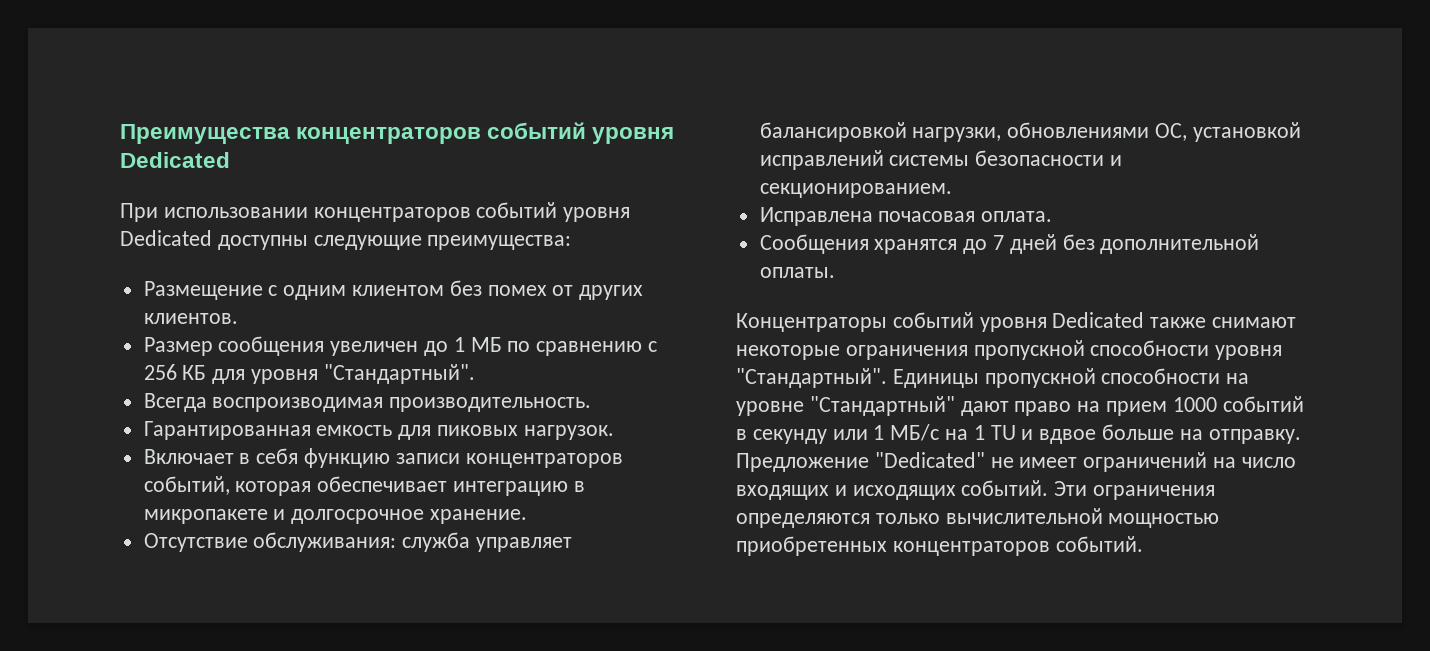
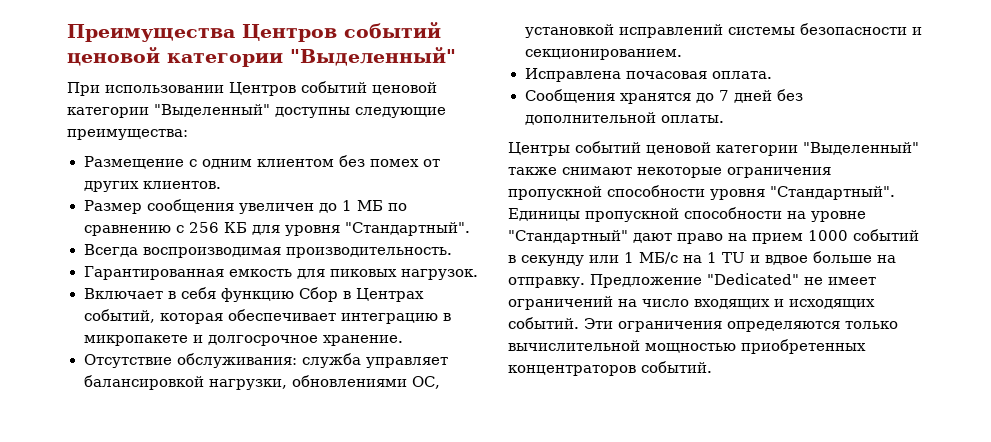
- Преимущества концентраторов событий уровня Dedicated
- При использовании концентраторов событий уровня Dedicated доступны следующие преимущества:
+ Преимущества Центров событий ценовой категории "Выделенный"
+ При использовании Центров событий ценовой категории "Выделенный" доступны следующие преимущества:
- Включает в себя функцию записи концентраторов событий, которая обеспечивает интеграцию в микропакете и долгосрочное хранение.
+ Включает в себя функцию Сбор в Центрах событий, которая обеспечивает интеграцию в микропакете и долгосрочное хранение.
- Концентраторы событий уровня Dedicated также снимают некоторые ограничения пропускной способности уровня "Стандартный".
+ Центры событий ценовой категории "Выделенный" также снимают некоторые ограничения пропускной способности уровня "Стандартный".

